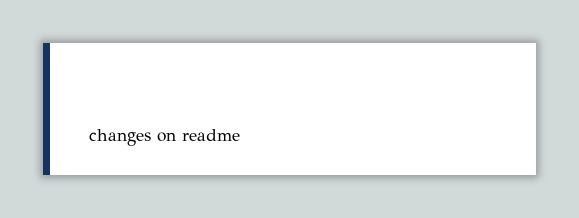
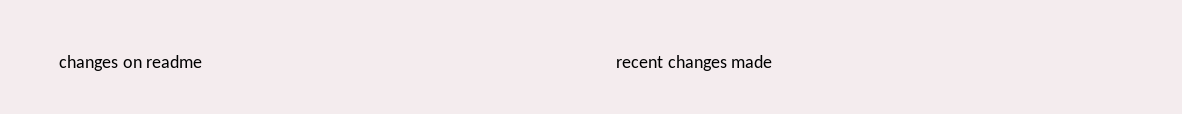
+ recent changes made

